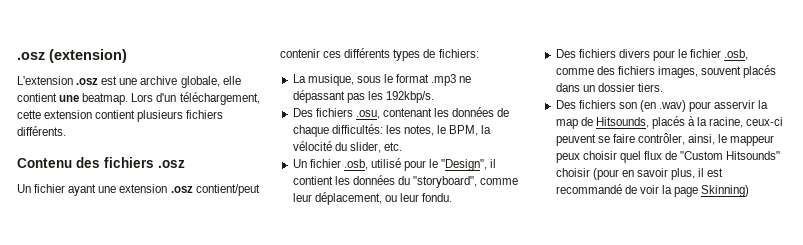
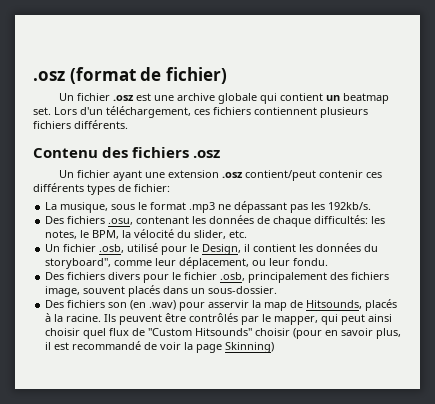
- .osz (extension)
- L'extension .osz est une archive globale, elle contient une beatmap. Lors d'un téléchargement, cette extension contient plusieurs fichiers différents.
+ .osz (format de fichier)
+ Un fichier .osz est une archive globale qui contient un beatmap set. Lors d'un téléchargement, ces fichiers contiennent plusieurs fichiers différents.
- Un fichier ayant une extension .osz contient/peut contenir ces différents types de fichiers:
+ Un fichier ayant une extension .osz contient/peut contenir ces différents types de fichier:
- La musique, sous le format .mp3 ne dépassant pas les 192kbp/s.
+ La musique, sous le format .mp3 ne dépassant pas les 192kb/s.
- Un fichier .osb, utilisé pour le "Design", il contient les données du "storyboard", comme leur déplacement, ou leur fondu.
+ Un fichier .osb, utilisé pour le Design, il contient les données du storyboard", comme leur déplacement, ou leur fondu.
- Des fichiers divers pour le fichier .osb, comme des fichiers images, souvent placés dans un dossier tiers.
+ Des fichiers divers pour le fichier .osb, principalement des fichiers image, souvent placés dans un sous-dossier.
- Des fichiers son (en .wav) pour asservir la map de Hitsounds, placés à la racine, ceux-ci peuvent se faire contrôler, ainsi, le mappeur peux choisir quel flux de "Custom Hitsounds" choisir (pour en savoir plus, il est recommandé de voir la page Skinning)
+ Des fichiers son (en .wav) pour asservir la map de Hitsounds, placés à la racine. Ils peuvent être contrôlés par le mapper, qui peut ainsi choisir quel flux de "Custom Hitsounds" choisir (pour en savoir plus, il est recommandé de voir la page Skinning)

